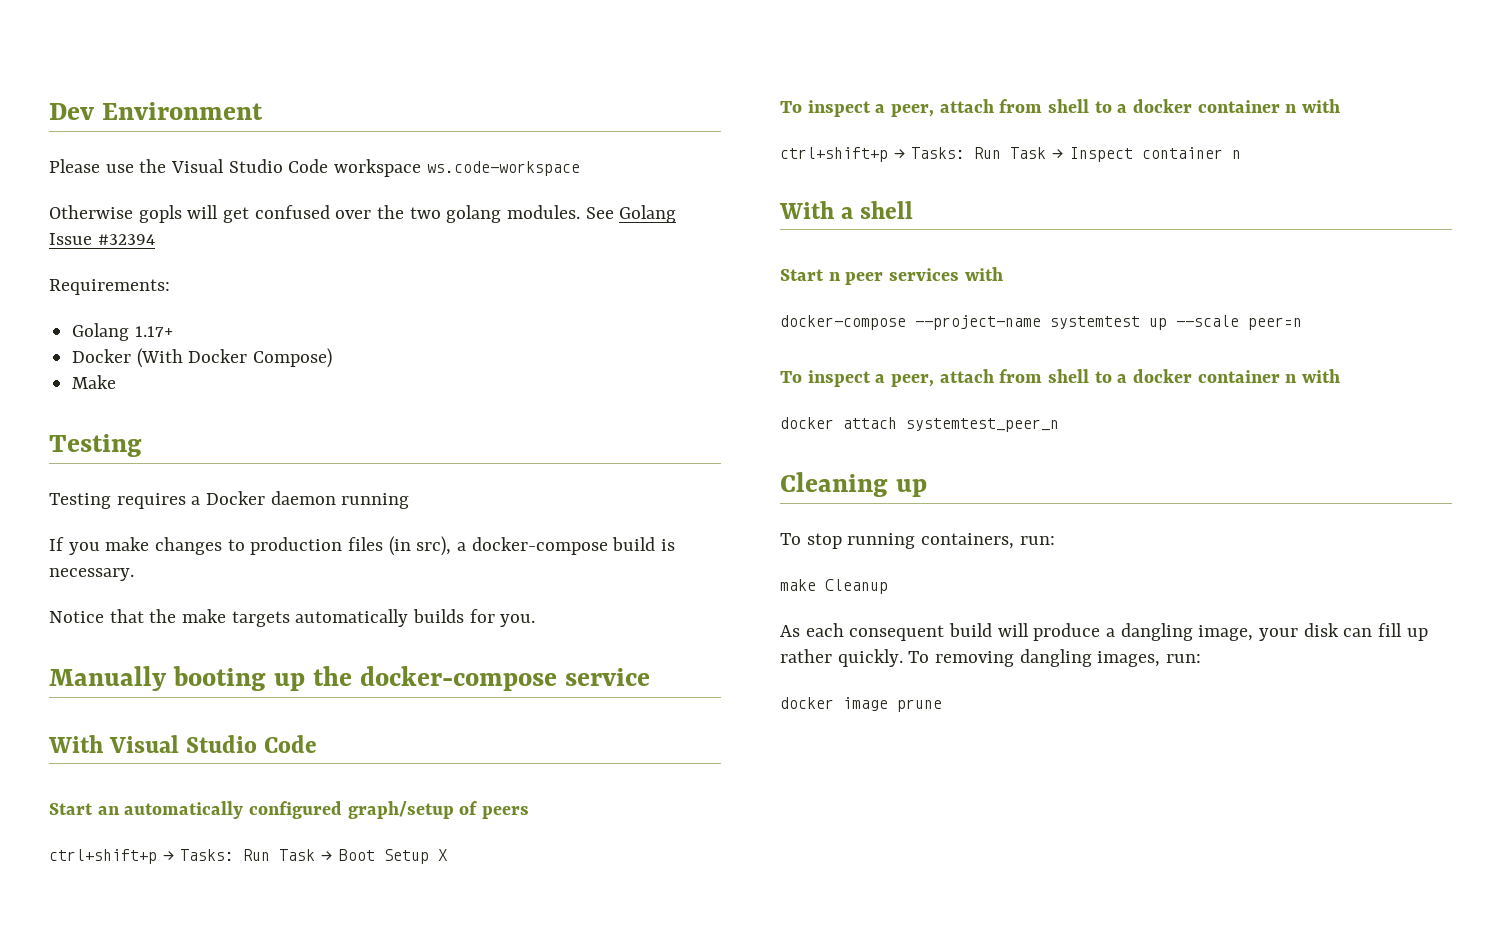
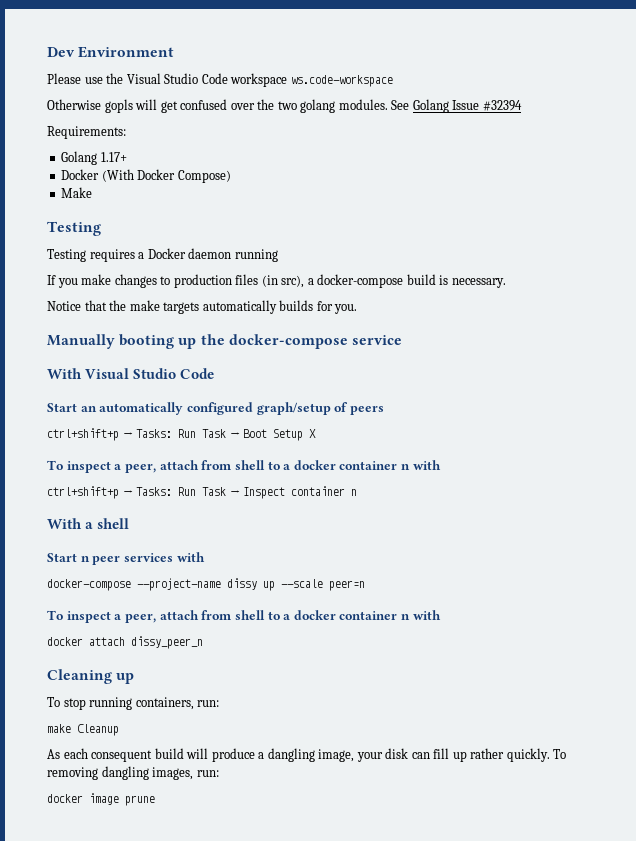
- docker-compose --project-name systemtest up --scale peer=n
+ docker-compose --project-name dissy up --scale peer=n
- docker attach systemtest_peer_n
+ docker attach dissy_peer_n

